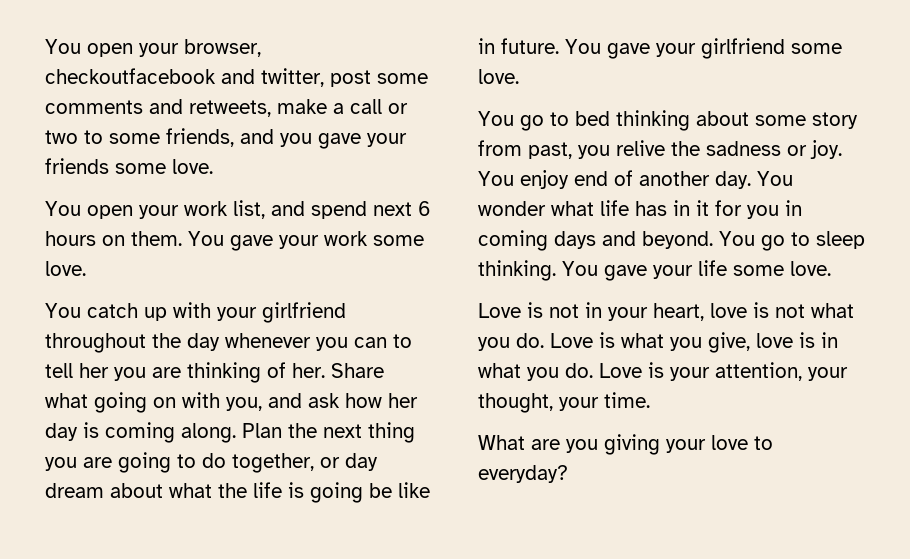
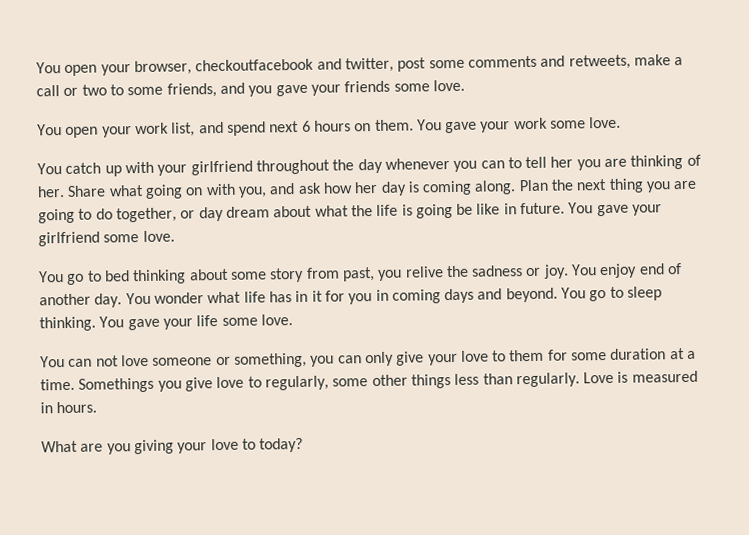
- Love is not in your heart, love is not what you do. Love is what you give, love is in what you do. Love is your attention, your thought, your time.
+ You can not love someone or something, you can only give your love to them for some duration at a time. Somethings you give love to regularly, some other things less than regularly. Love is measured in hours.
- What are you giving your love to everyday?
+ What are you giving your love to today?

